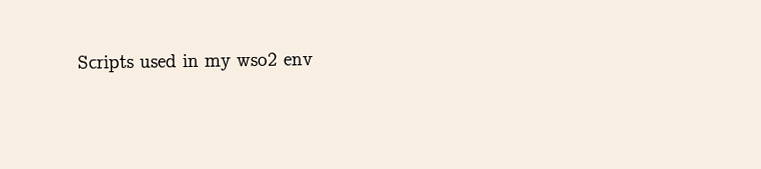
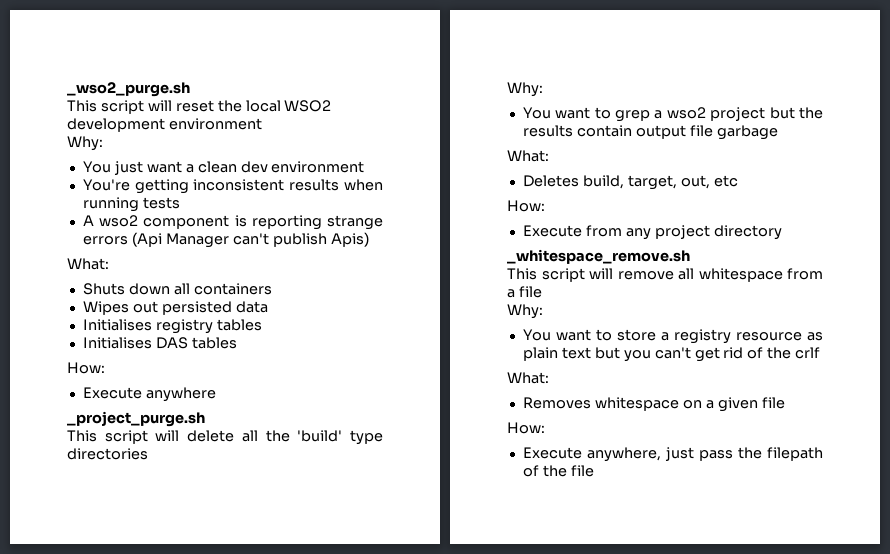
- Scripts used in my wso2 env
+ _wso2_purge.sh
+ This script will reset the local WSO2 development environment
+ Why:
+ You just want a clean dev environment
+ You're getting inconsistent results when running tests
+ A wso2 component is reporting strange errors (Api Manager can't publish Apis)
+ What:
+ Shuts down all containers
+ Wipes out persisted data
+ Initialises registry tables
+ Initialises DAS tables
+ How:
+ Execute anywhere
+ _project_purge.sh
+ This script will delete all the 'build' type directories
+ Why:
+ You want to grep a wso2 project but the results contain output file garbage
+ What:
+ Deletes build, target, out, etc
+ How:
+ Execute from any project directory
+ _whitespace_remove.sh
+ This script will remove all whitespace from a file
+ Why:
+ You want to store a registry resource as plain text but you can't get rid of the crlf
+ What:
+ Removes whitespace on a given file
+ How:
+ Execute anywhere, just pass the filepath of the file

